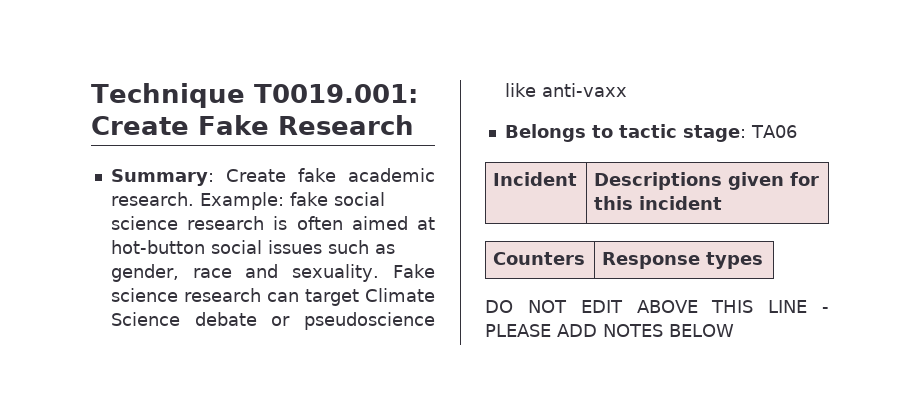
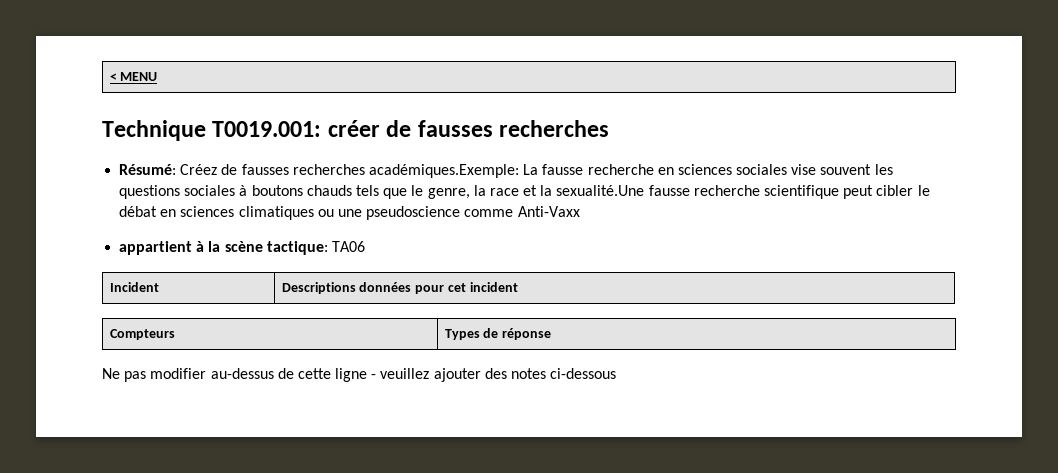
- Technique T0019.001: Create Fake Research
- Summary: Create fake academic research. Example: fake social science research is often aimed at hot-button social issues such as gender, race and sexuality. Fake science research can target Climate Science debate or pseudoscience like anti-vaxx
- Belongs to tactic stage: TA06
- Incident | Descriptions given for this incident
- Counters | Response types
- DO NOT EDIT ABOVE THIS LINE - PLEASE ADD NOTES BELOW
+ < MENU
+ Technique T0019.001: créer de fausses recherches
+ Résumé: Créez de fausses recherches académiques.Exemple: La fausse recherche en sciences sociales vise souvent les questions sociales à boutons chauds tels que le genre, la race et la sexualité.Une fausse recherche scientifique peut cibler le débat en sciences climatiques ou une pseudoscience comme Anti-Vaxx
+ appartient à la scène tactique: TA06
+ Incident | Descriptions données pour cet incident
+ Compteurs | Types de réponse
+ Ne pas modifier au-dessus de cette ligne - veuillez ajouter des notes ci-dessous

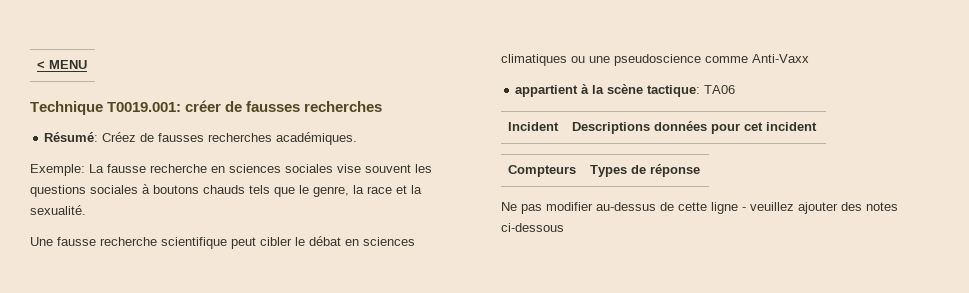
- Résumé: Créez de fausses recherches académiques.Exemple: La fausse recherche en sciences sociales vise souvent les questions sociales à boutons chauds tels que le genre, la race et la sexualité.Une fausse recherche scientifique peut cibler le débat en sciences climatiques ou une pseudoscience comme Anti-Vaxx
+ Résumé: Créez de fausses recherches académiques.
+ Exemple: La fausse recherche en sciences sociales vise souvent les questions sociales à boutons chauds tels que le genre, la race et la sexualité.
+ Une fausse recherche scientifique peut cibler le débat en sciences climatiques ou une pseudoscience comme Anti-Vaxx

